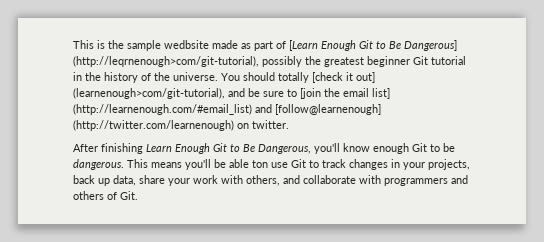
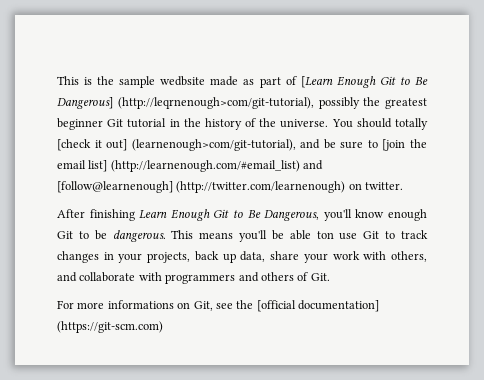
+ For more informations on Git, see the [official documentation] (https://git-scm.com)

